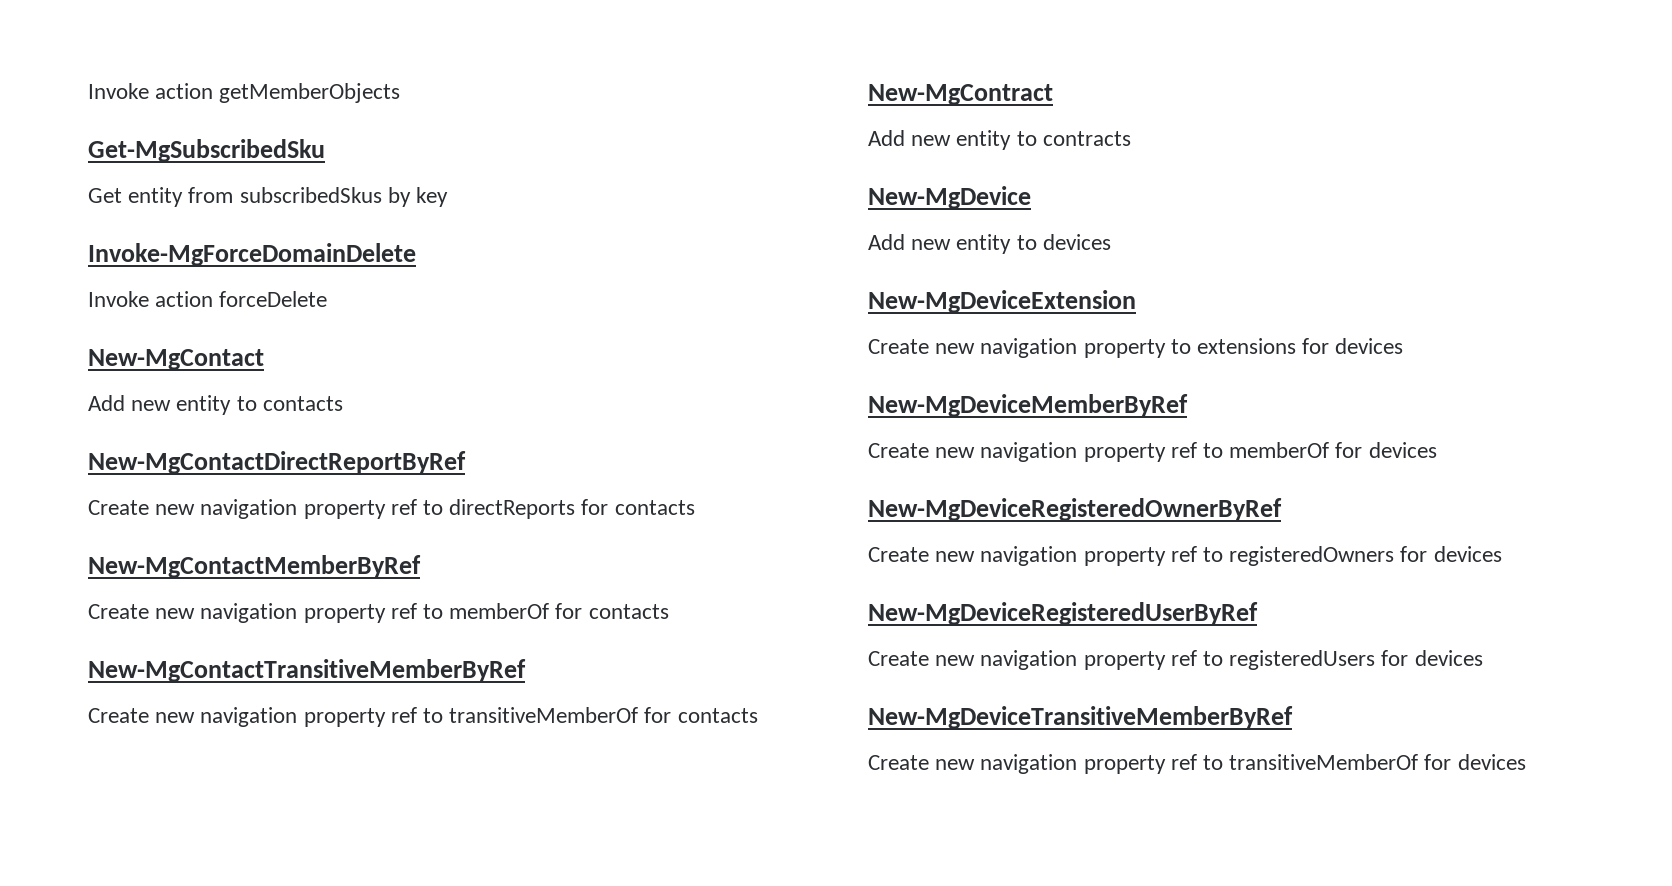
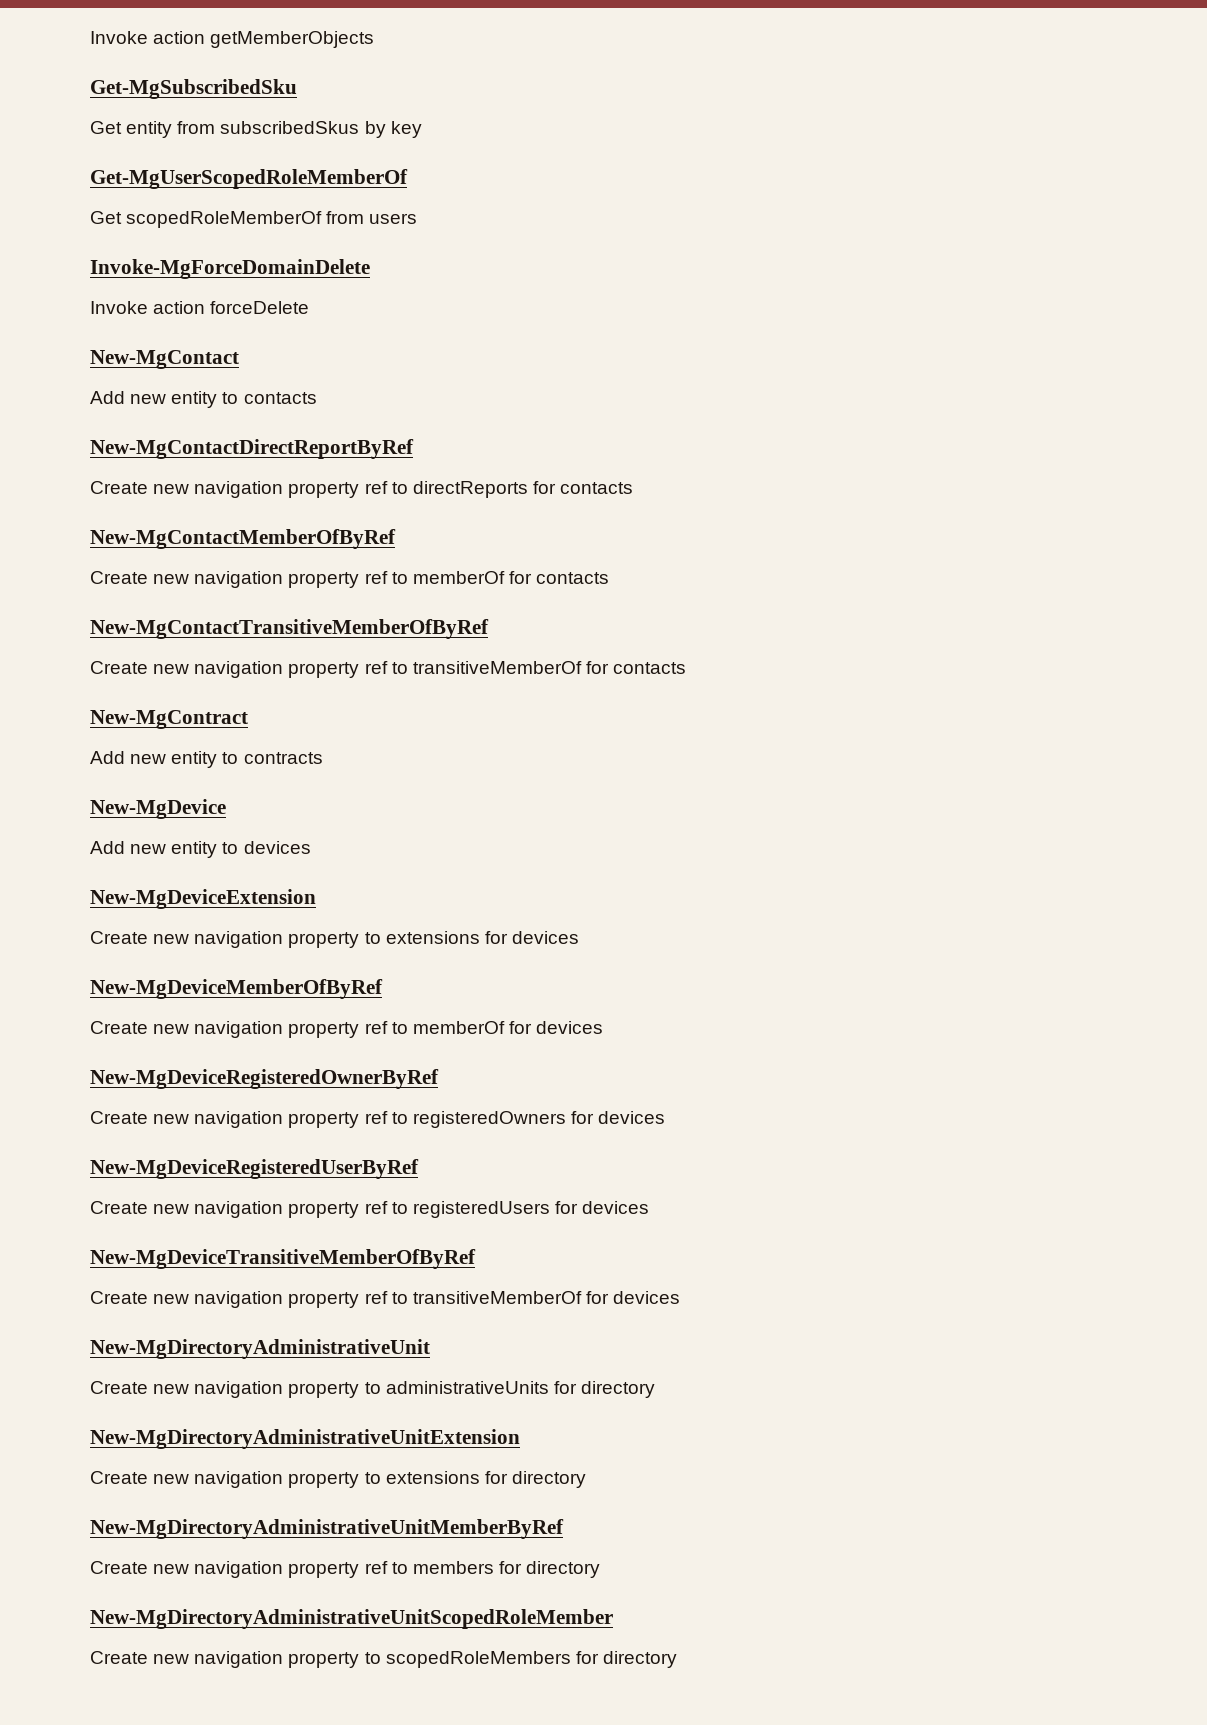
+ Get-MgUserScopedRoleMemberOf
+ Get scopedRoleMemberOf from users
- New-MgContactMemberByRef
+ New-MgContactMemberOfByRef
- New-MgContactTransitiveMemberByRef
+ New-MgContactTransitiveMemberOfByRef
- New-MgDeviceMemberByRef
+ New-MgDeviceMemberOfByRef
- New-MgDeviceTransitiveMemberByRef
+ New-MgDeviceTransitiveMemberOfByRef
+ New-MgDirectoryAdministrativeUnit
+ Create new navigation property to administrativeUnits for directory
+ New-MgDirectoryAdministrativeUnitExtension
+ Create new navigation property to extensions for directory
+ New-MgDirectoryAdministrativeUnitMemberByRef
+ Create new navigation property ref to members for directory
+ New-MgDirectoryAdministrativeUnitScopedRoleMember
+ Create new navigation property to scopedRoleMembers for directory

